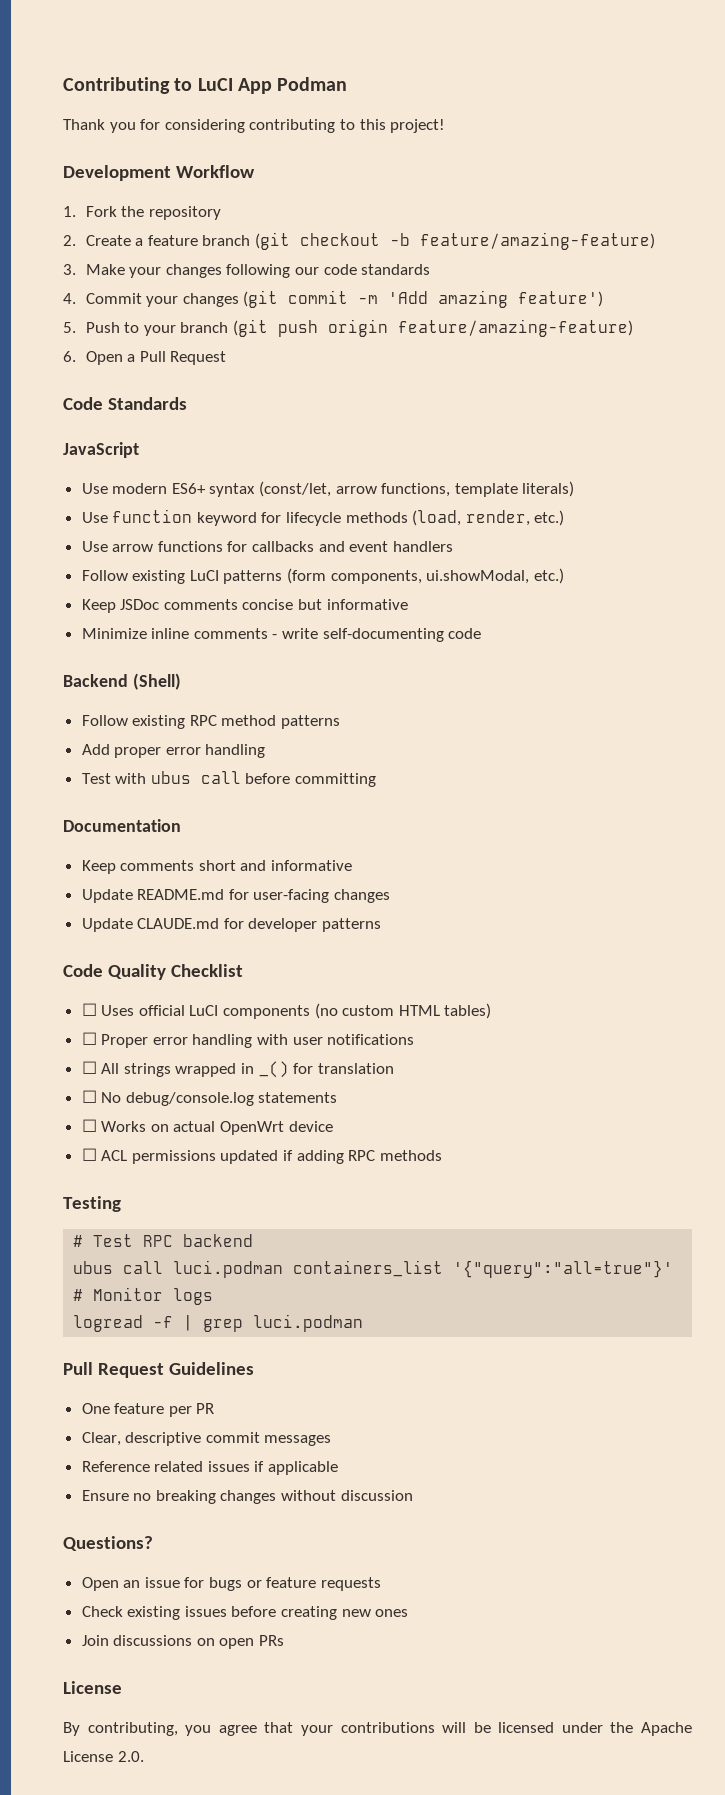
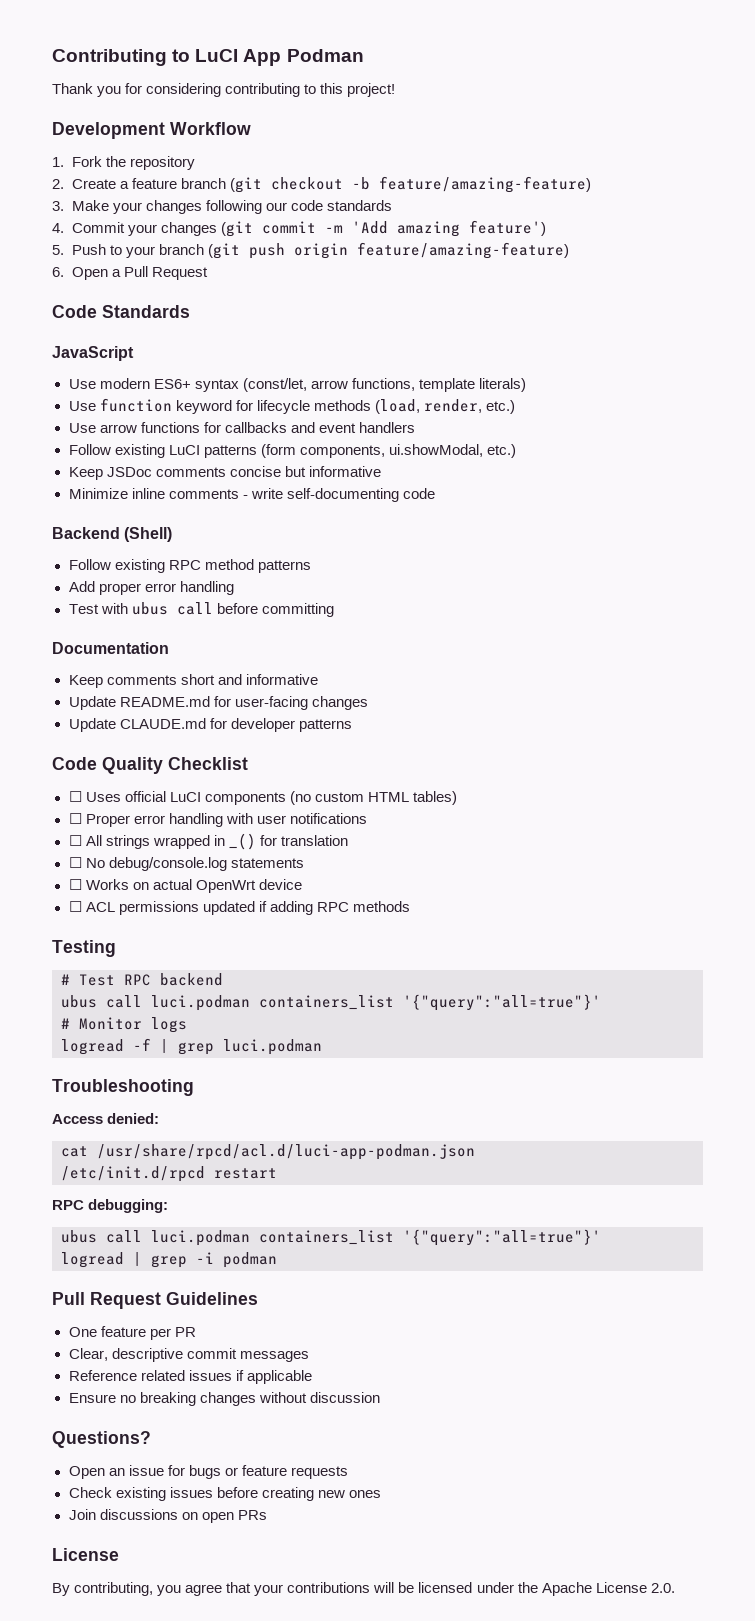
+ Troubleshooting
+ Access denied:
+ cat /usr/share/rpcd/acl.d/luci-app-podman.json
+ /etc/init.d/rpcd restart
+ RPC debugging:
+ ubus call luci.podman containers_list '{"query":"all=true"}'
+ logread | grep -i podman

